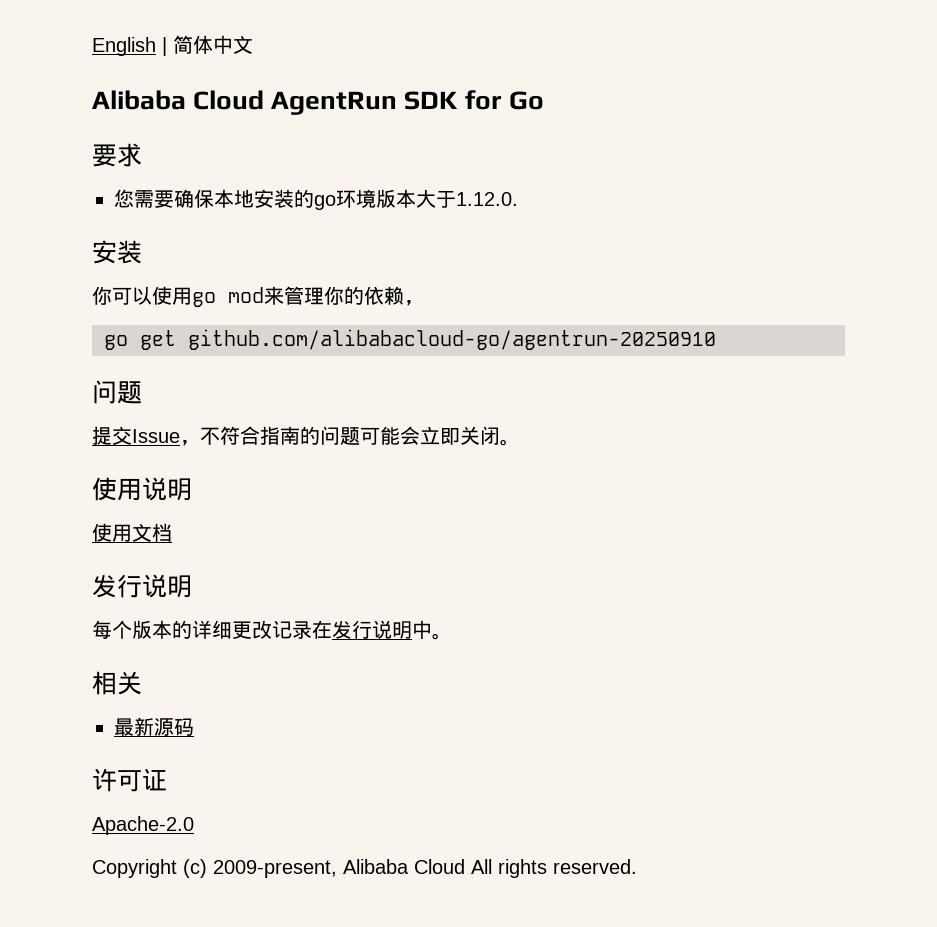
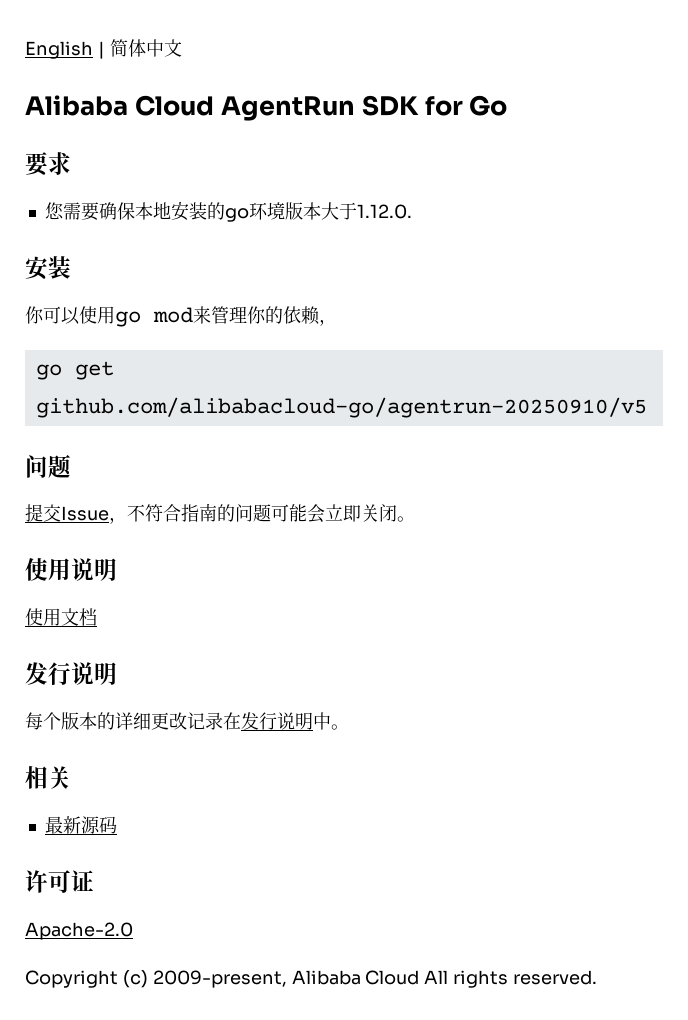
- go get github.com/alibabacloud-go/agentrun-20250910
+ go get github.com/alibabacloud-go/agentrun-20250910/v5

